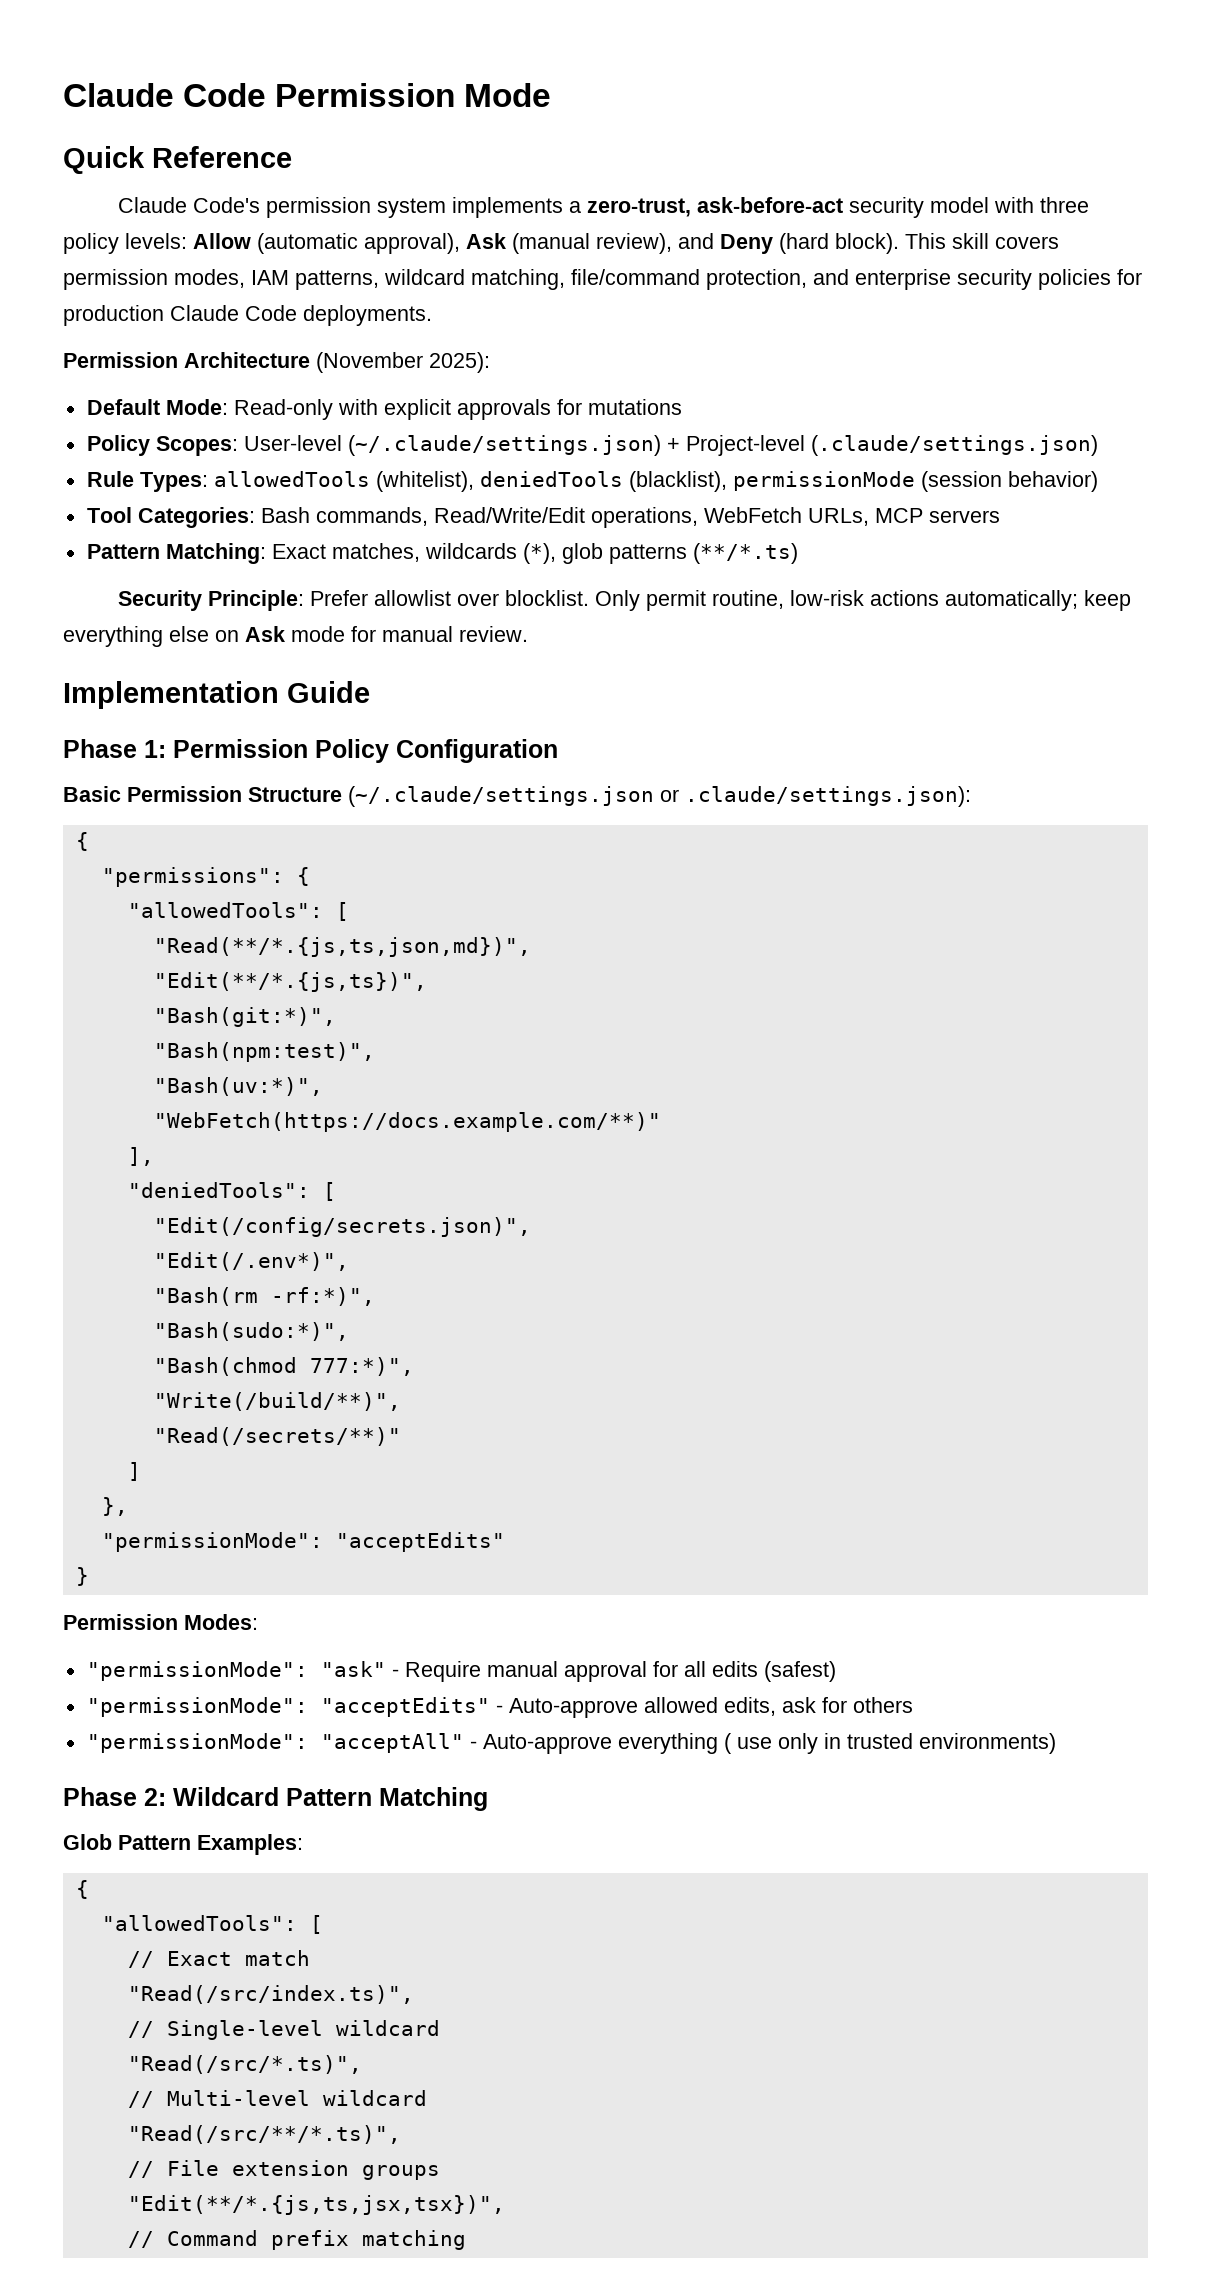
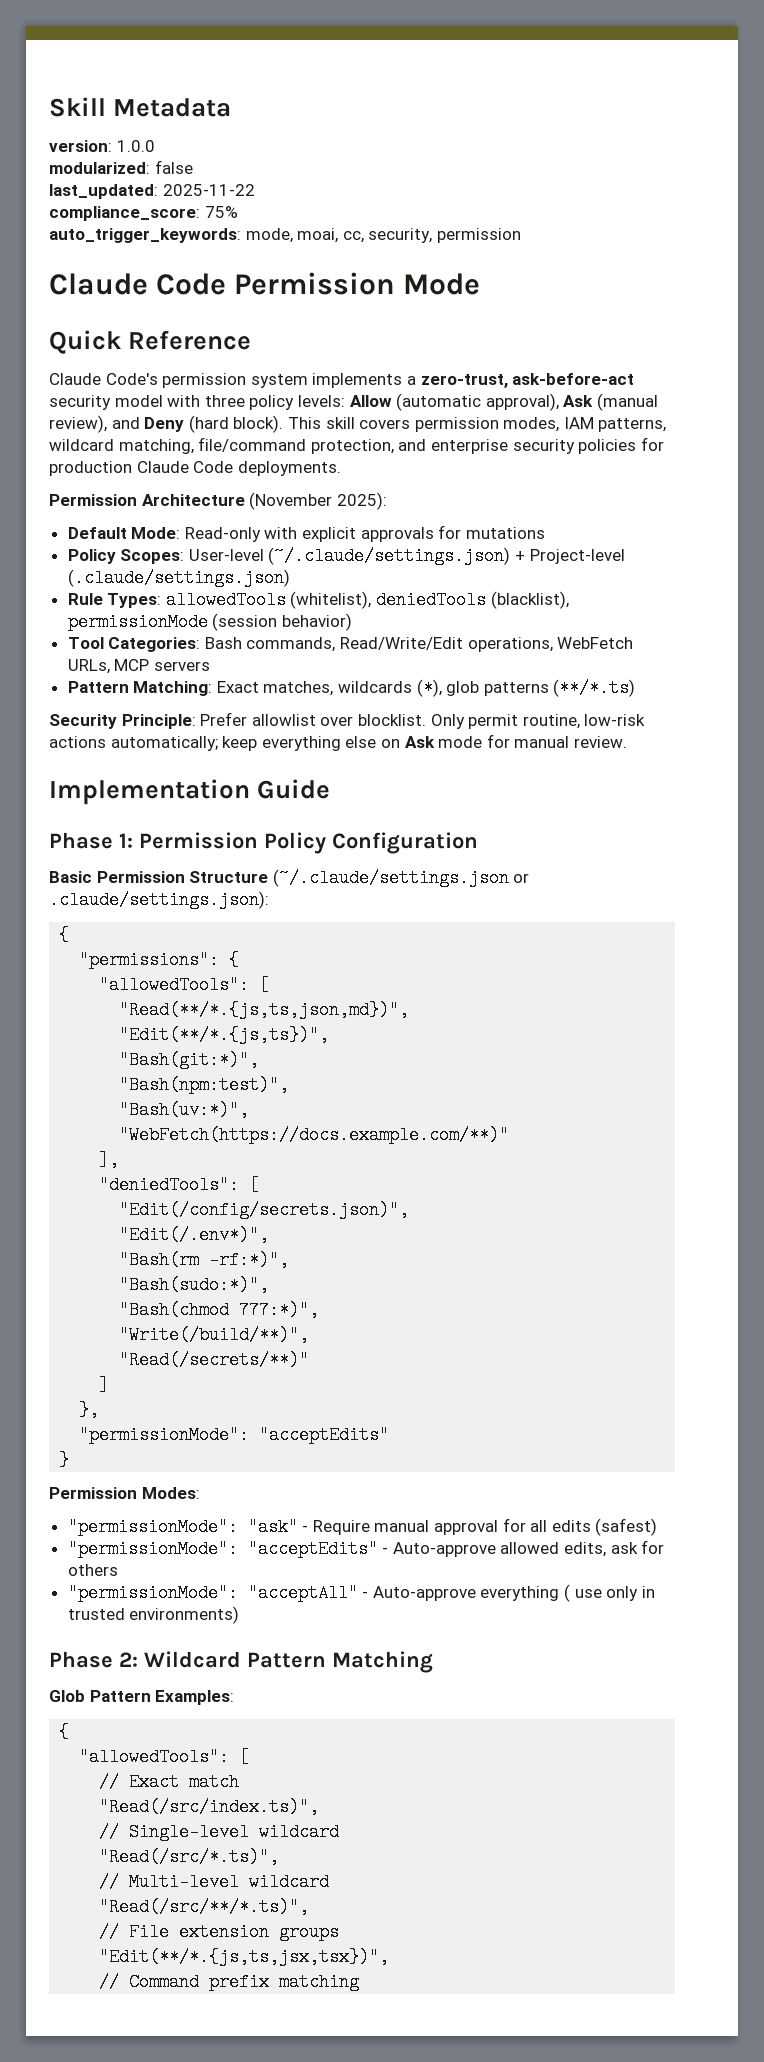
+ Skill Metadata
+ version: 1.0.0
+ modularized: false
+ last_updated: 2025-11-22
+ compliance_score: 75%
+ auto_trigger_keywords: mode, moai, cc, security, permission

